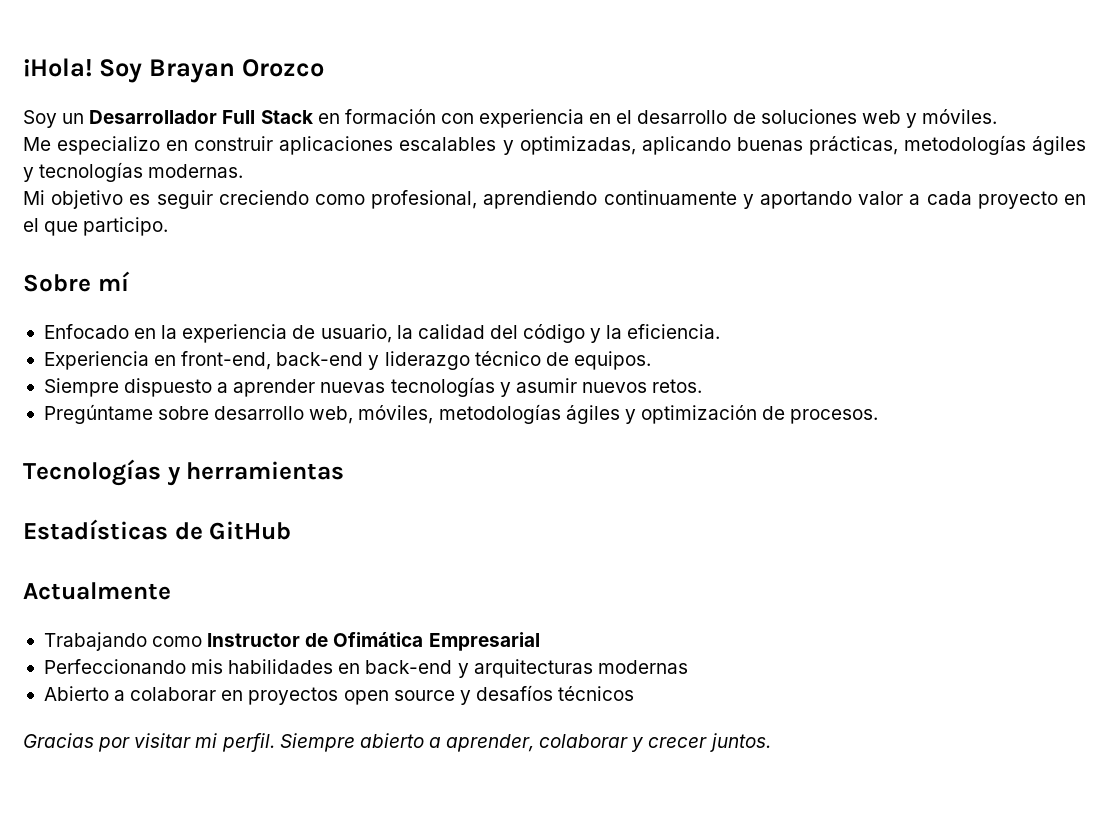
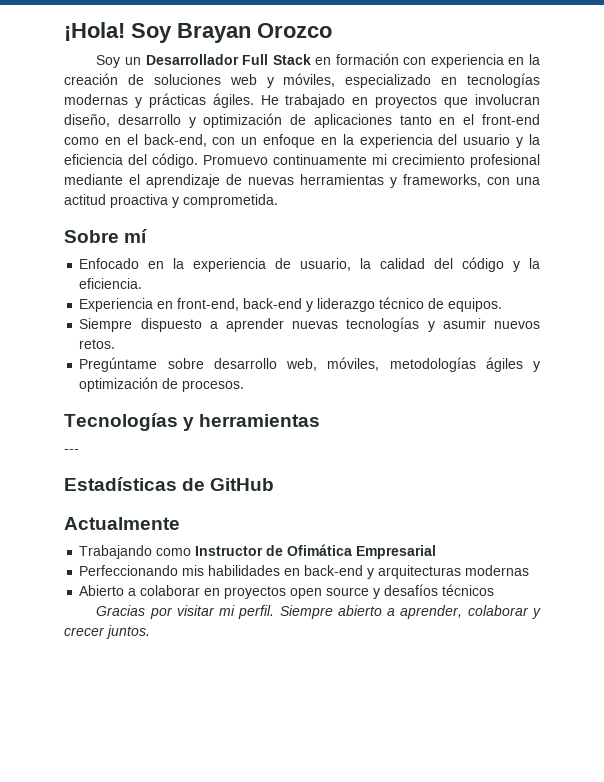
- Soy un Desarrollador Full Stack en formación con experiencia en el desarrollo de soluciones web y móviles.
- Me especializo en construir aplicaciones escalables y optimizadas, aplicando buenas prácticas, metodologías ágiles y tecnologías modernas.
- Mi objetivo es seguir creciendo como profesional, aprendiendo continuamente y aportando valor a cada proyecto en el que participo.
+ Soy un Desarrollador Full Stack en formación con experiencia en la creación de soluciones web y móviles, especializado en tecnologías modernas y prácticas ágiles. He trabajado en proyectos que involucran diseño, desarrollo y optimización de aplicaciones tanto en el front-end como en el back-end, con un enfoque en la experiencia del usuario y la eficiencia del código. Promuevo continuamente mi crecimiento profesional mediante el aprendizaje de nuevas herramientas y frameworks, con una actitud proactiva y comprometida.
+ ---

